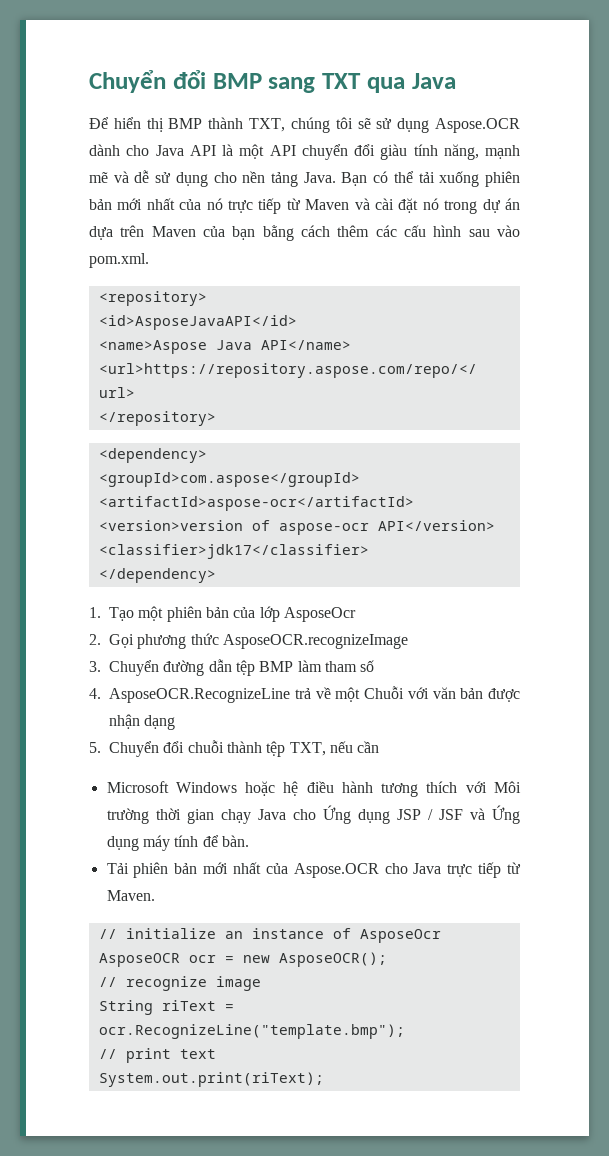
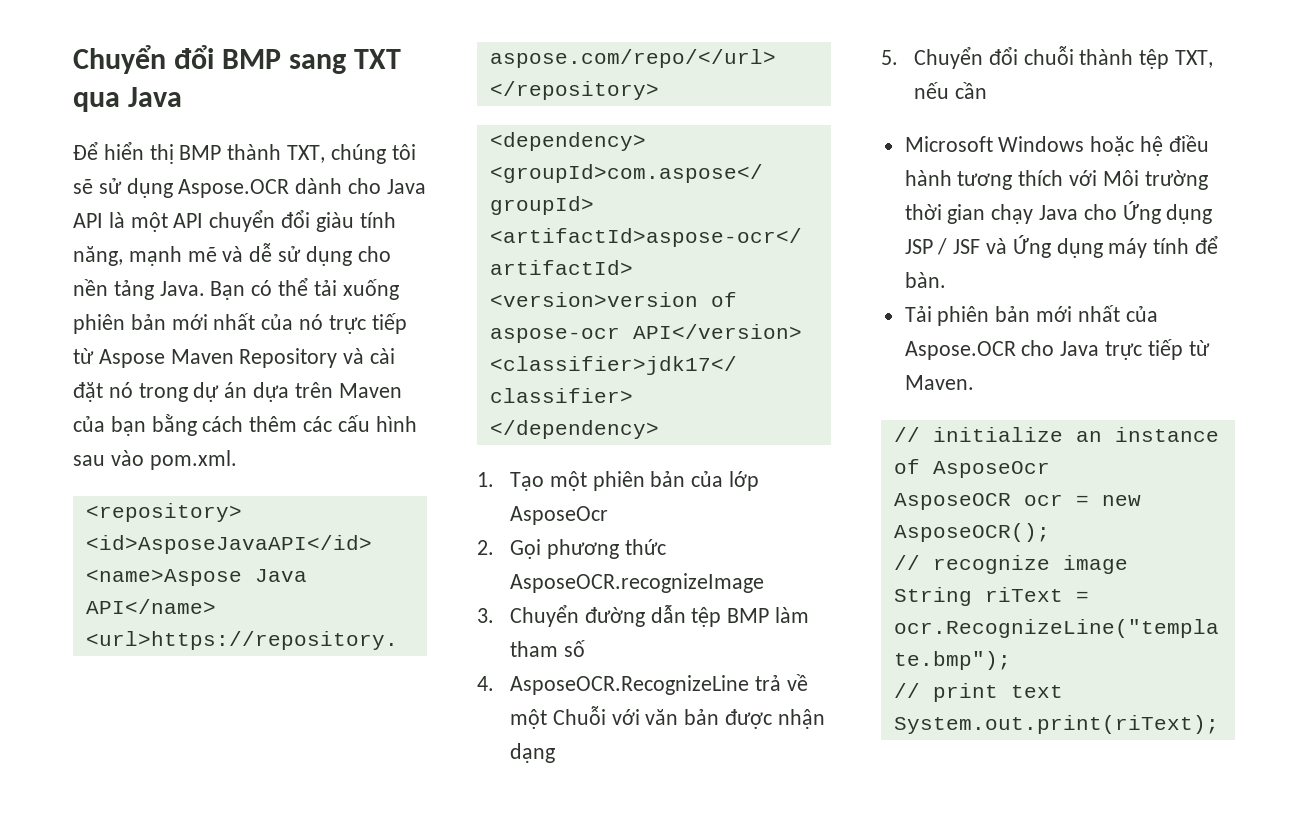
- Bạn có thể tải xuống phiên bản mới nhất của nó trực tiếp từ Maven và cài đặt nó trong dự án dựa trên Maven của bạn bằng cách thêm các cấu hình sau vào pom.xml.
+ Bạn có thể tải xuống phiên bản mới nhất của nó trực tiếp từ Aspose Maven Repository và cài đặt nó trong dự án dựa trên Maven của bạn bằng cách thêm các cấu hình sau vào pom.xml.

